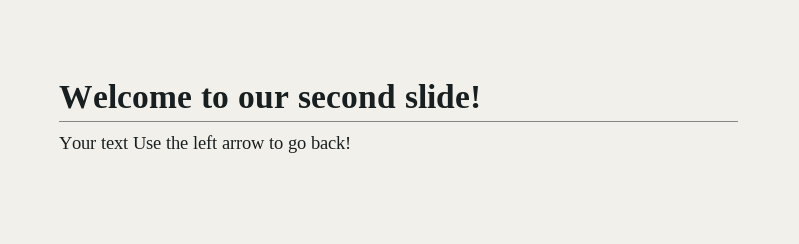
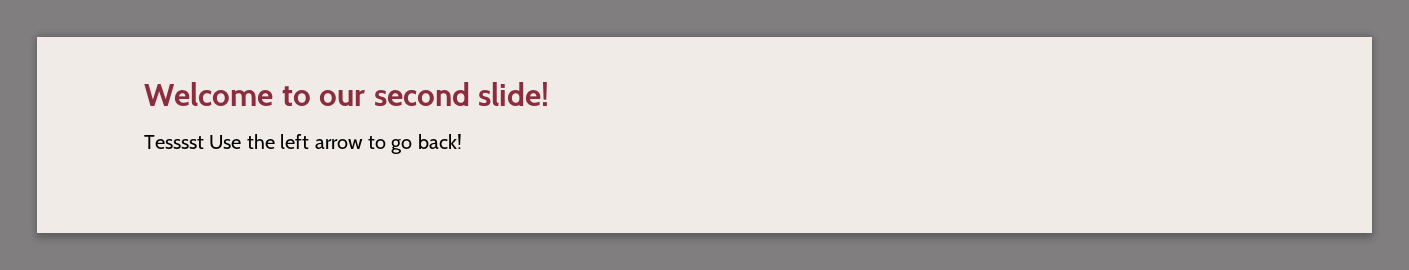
- Your text Use the left arrow to go back!
+ Tesssst Use the left arrow to go back!

